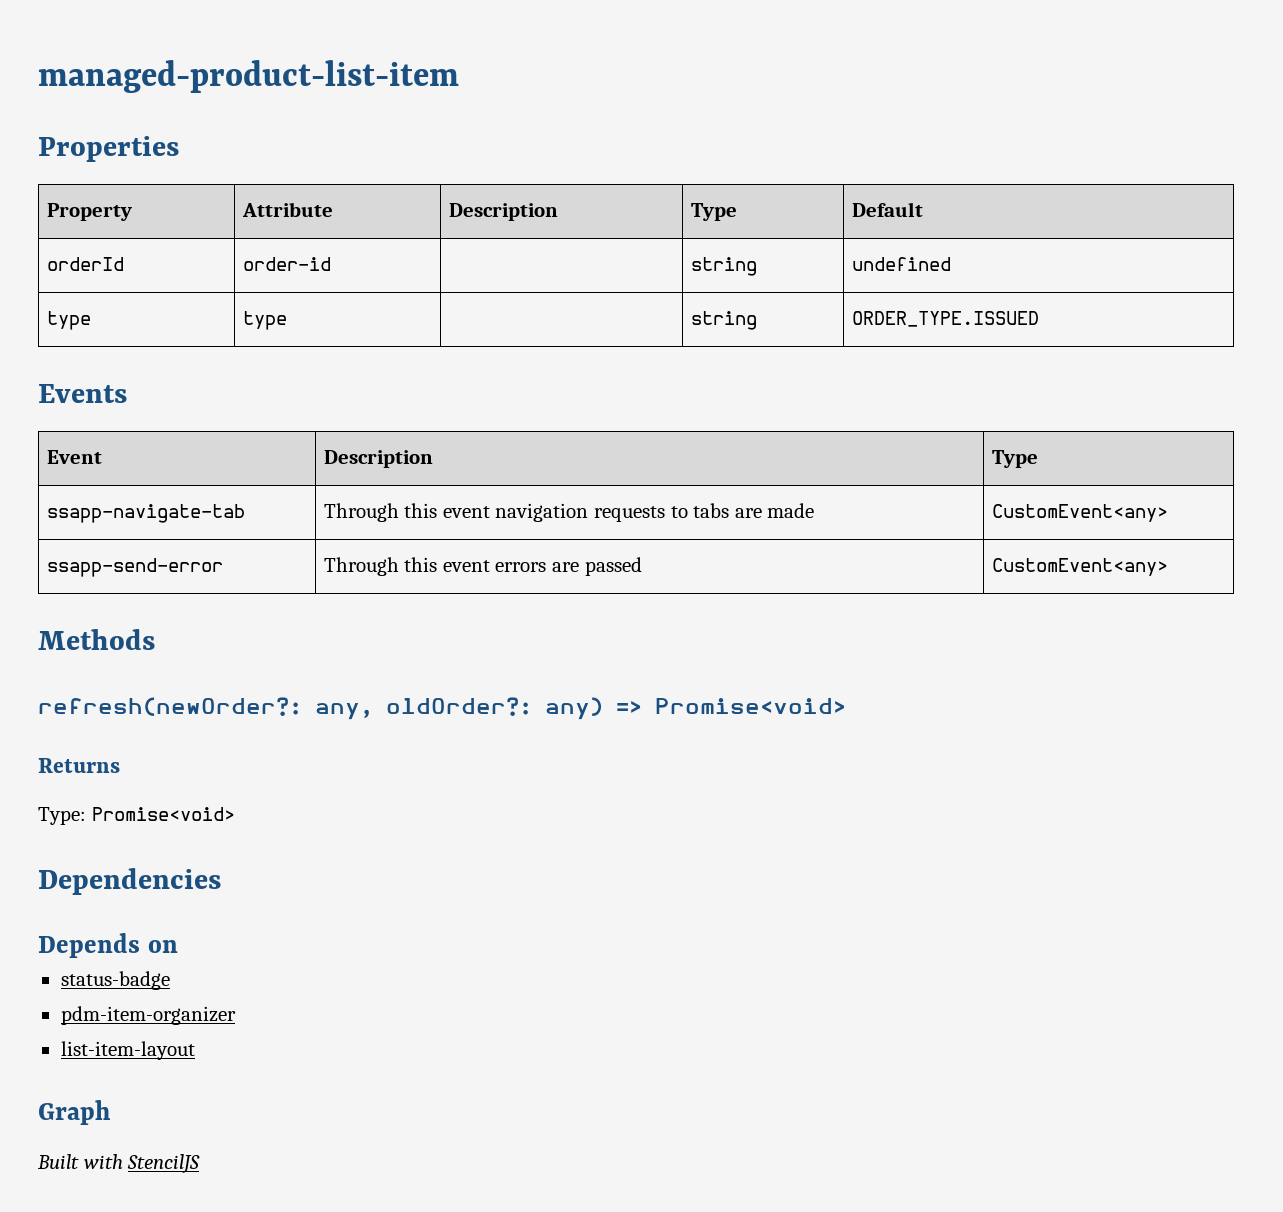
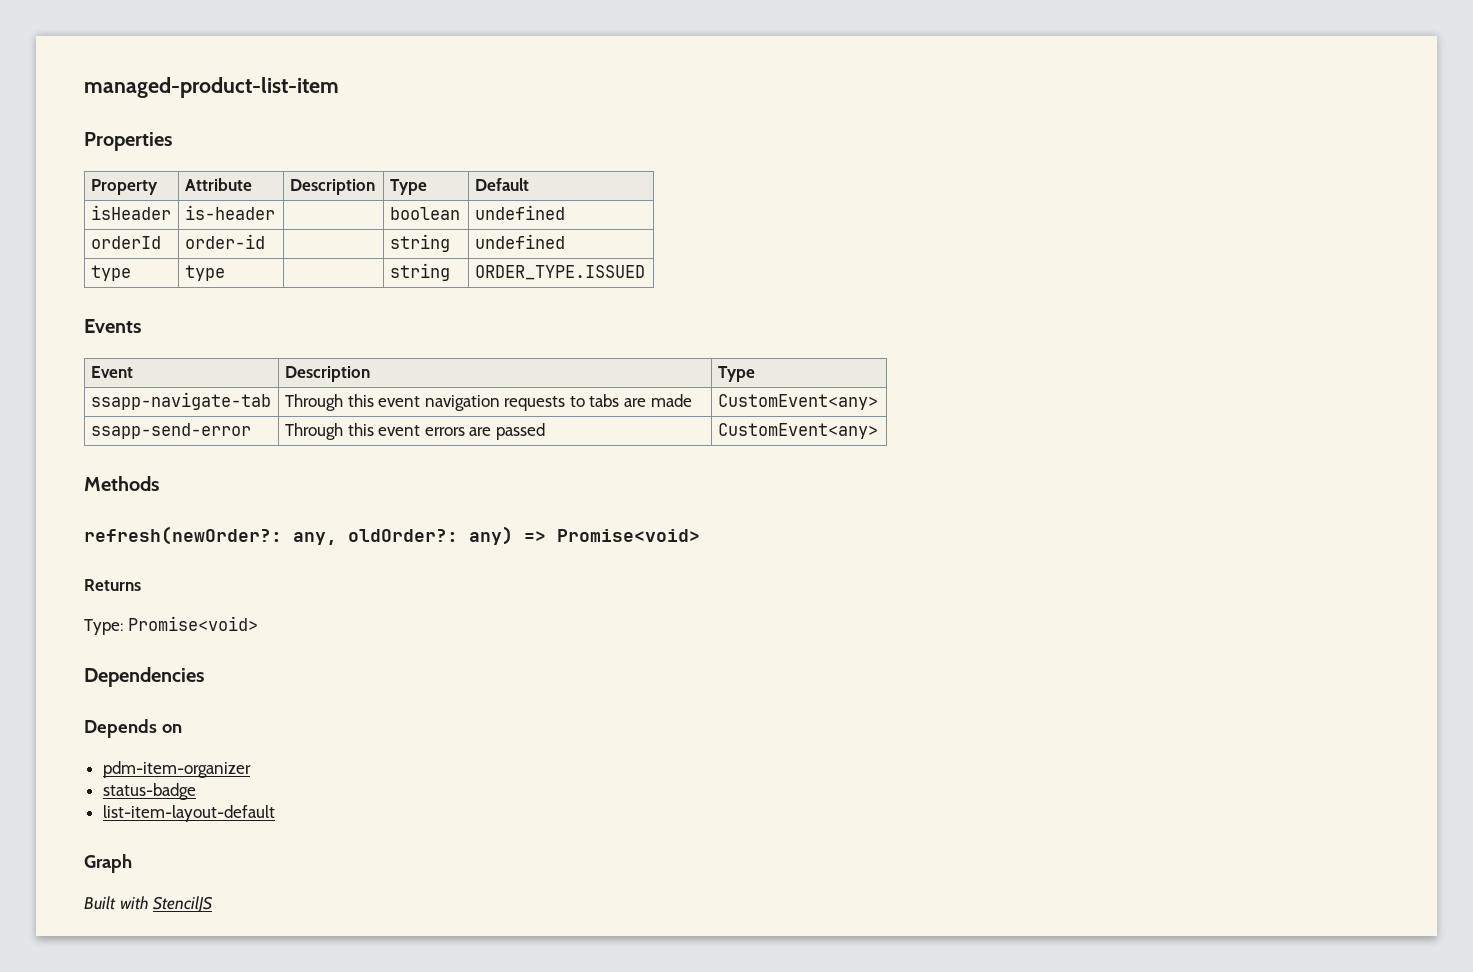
+ isHeader | is-header | | boolean | undefined
+ pdm-item-organizer
- pdm-item-organizer
- list-item-layout
+ list-item-layout-default

